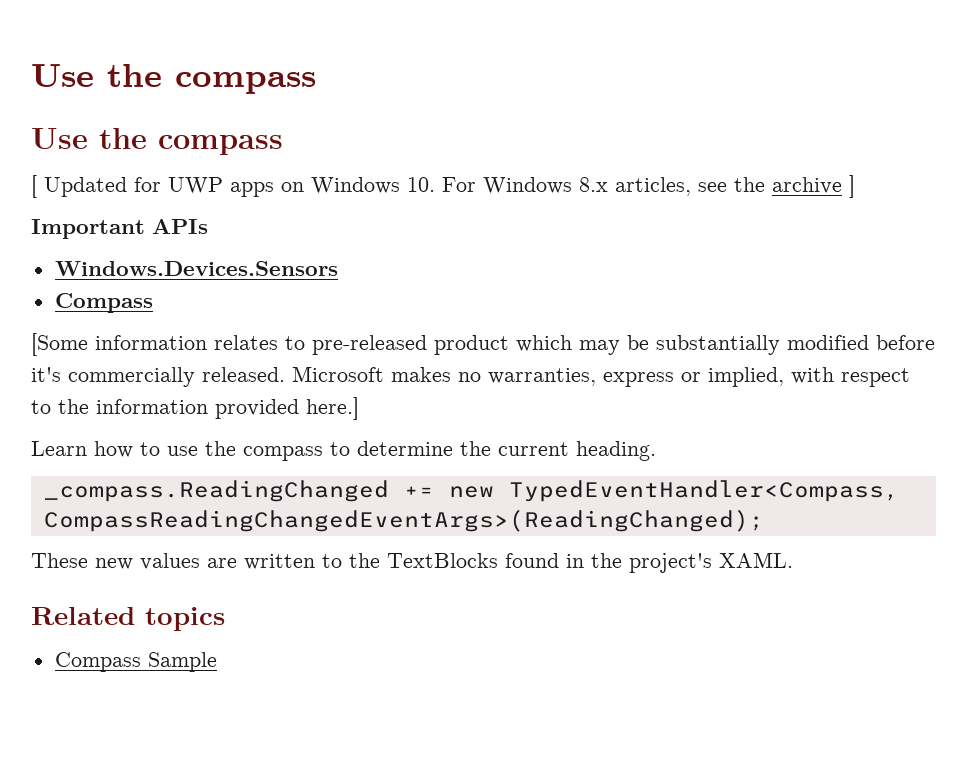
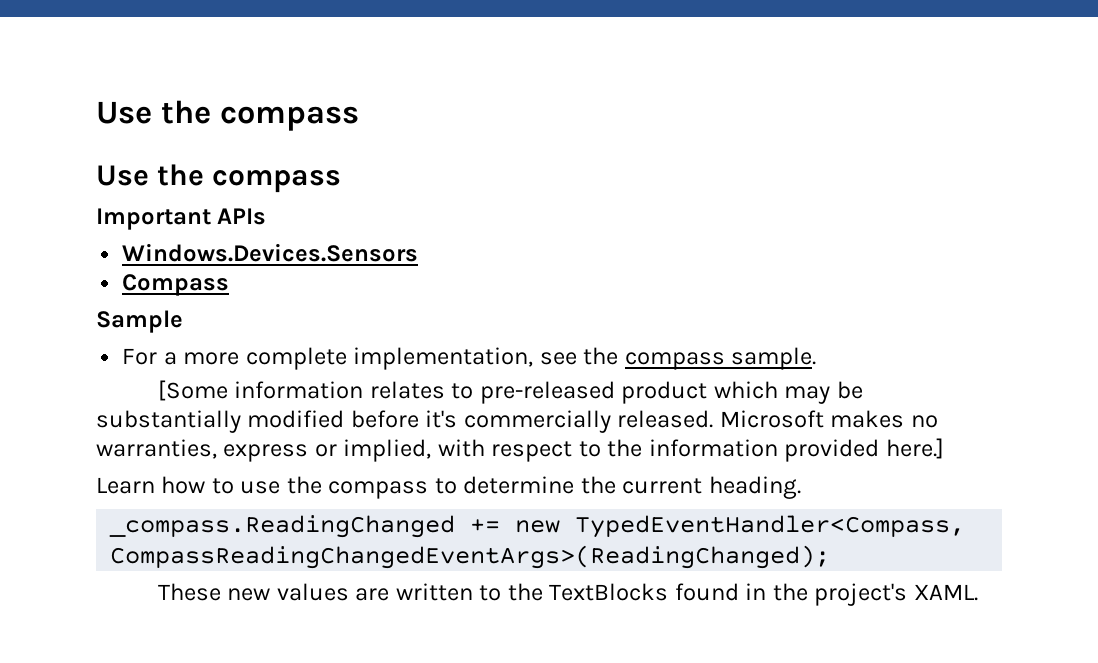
- [ Updated for UWP apps on Windows 10. For Windows 8.x articles, see the archive ]
  Important APIs
  Windows.Devices.Sensors
  Compass
+ Sample
+ For a more complete implementation, see the compass sample.
- Related topics
- Compass Sample

